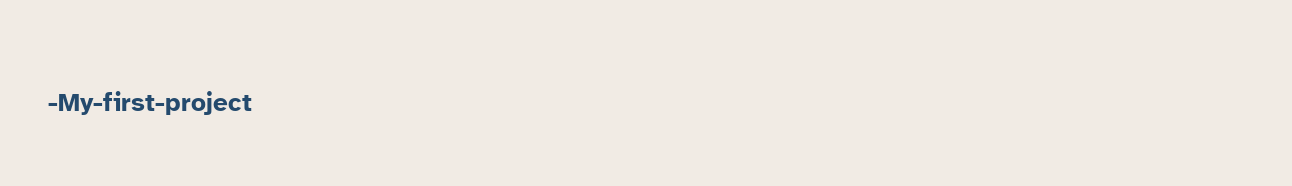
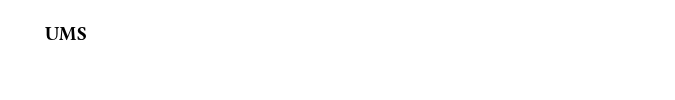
- -My-first-project
+ UMS

